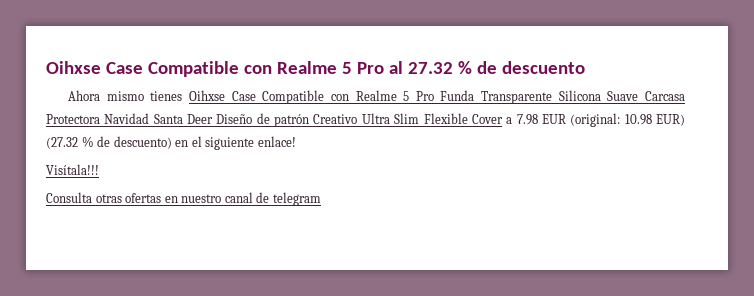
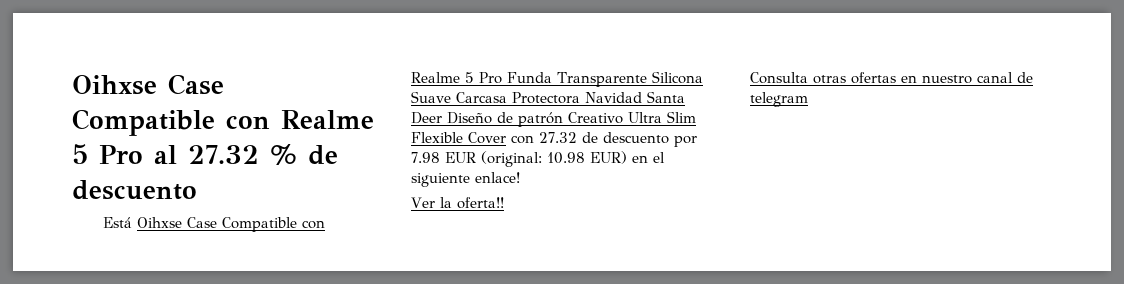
- Ahora mismo tienes Oihxse Case Compatible con Realme 5 Pro Funda Transparente Silicona Suave Carcasa Protectora Navidad Santa Deer Diseño de patrón Creativo Ultra Slim Flexible Cover a 7.98 EUR (original: 10.98 EUR) (27.32 % de descuento) en el siguiente enlace!
+ Está Oihxse Case Compatible con Realme 5 Pro Funda Transparente Silicona Suave Carcasa Protectora Navidad Santa Deer Diseño de patrón Creativo Ultra Slim Flexible Cover con 27.32 de descuento por 7.98 EUR (original: 10.98 EUR) en el siguiente enlace!
- Visítala!!!
+ Ver la oferta!!

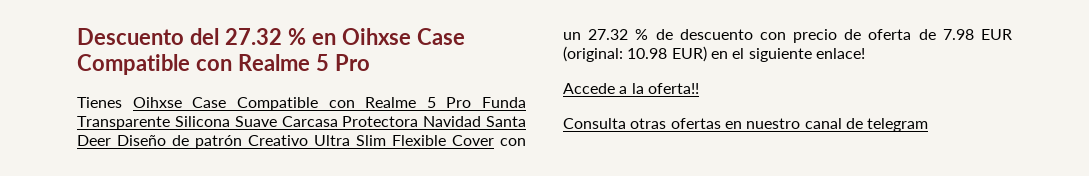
- Oihxse Case Compatible con Realme 5 Pro al 27.32 % de descuento
- Está Oihxse Case Compatible con Realme 5 Pro Funda Transparente Silicona Suave Carcasa Protectora Navidad Santa Deer Diseño de patrón Creativo Ultra Slim Flexible Cover con 27.32 de descuento por 7.98 EUR (original: 10.98 EUR) en el siguiente enlace!
+ Descuento del 27.32 % en Oihxse Case Compatible con Realme 5 Pro
+ Tienes Oihxse Case Compatible con Realme 5 Pro Funda Transparente Silicona Suave Carcasa Protectora Navidad Santa Deer Diseño de patrón Creativo Ultra Slim Flexible Cover con un 27.32 % de descuento con precio de oferta de 7.98 EUR (original: 10.98 EUR) en el siguiente enlace!
- Ver la oferta!!
+ Accede a la oferta!!

